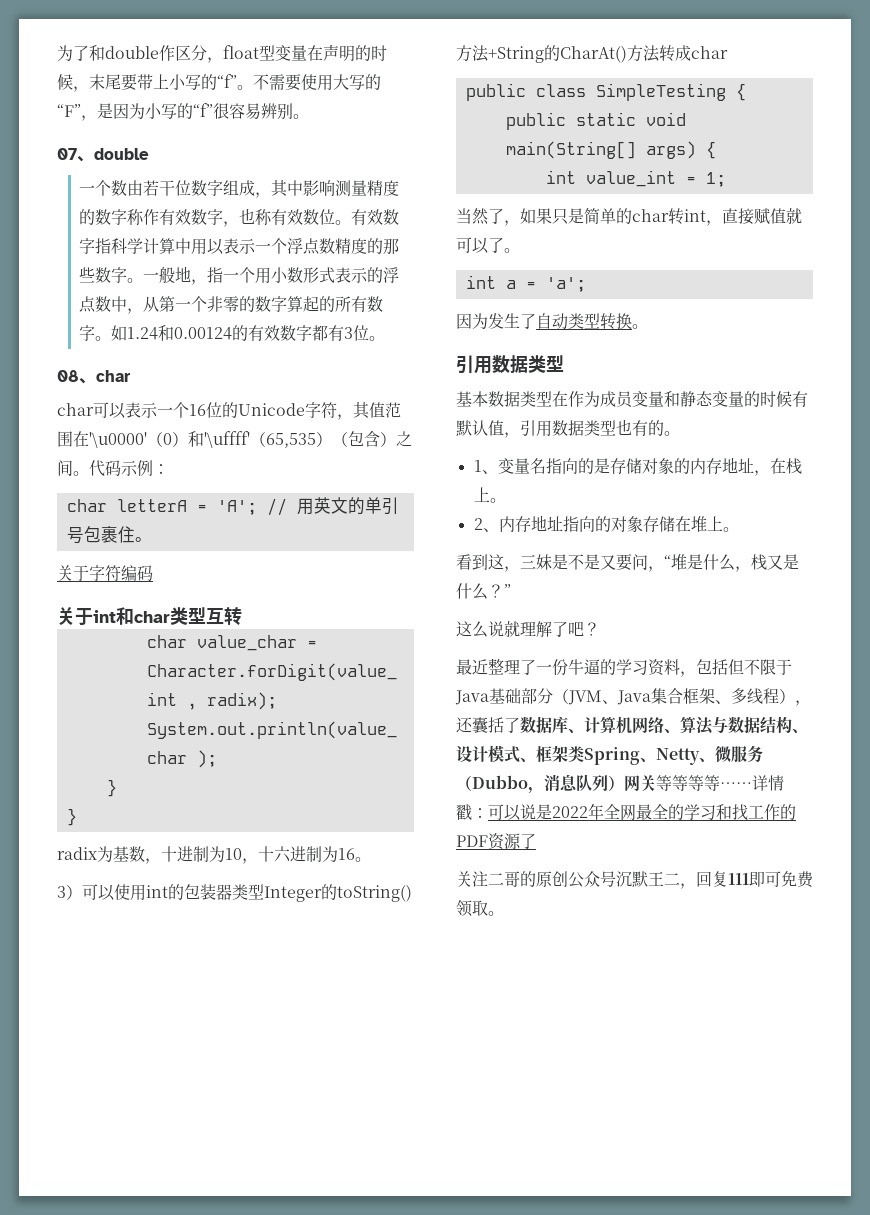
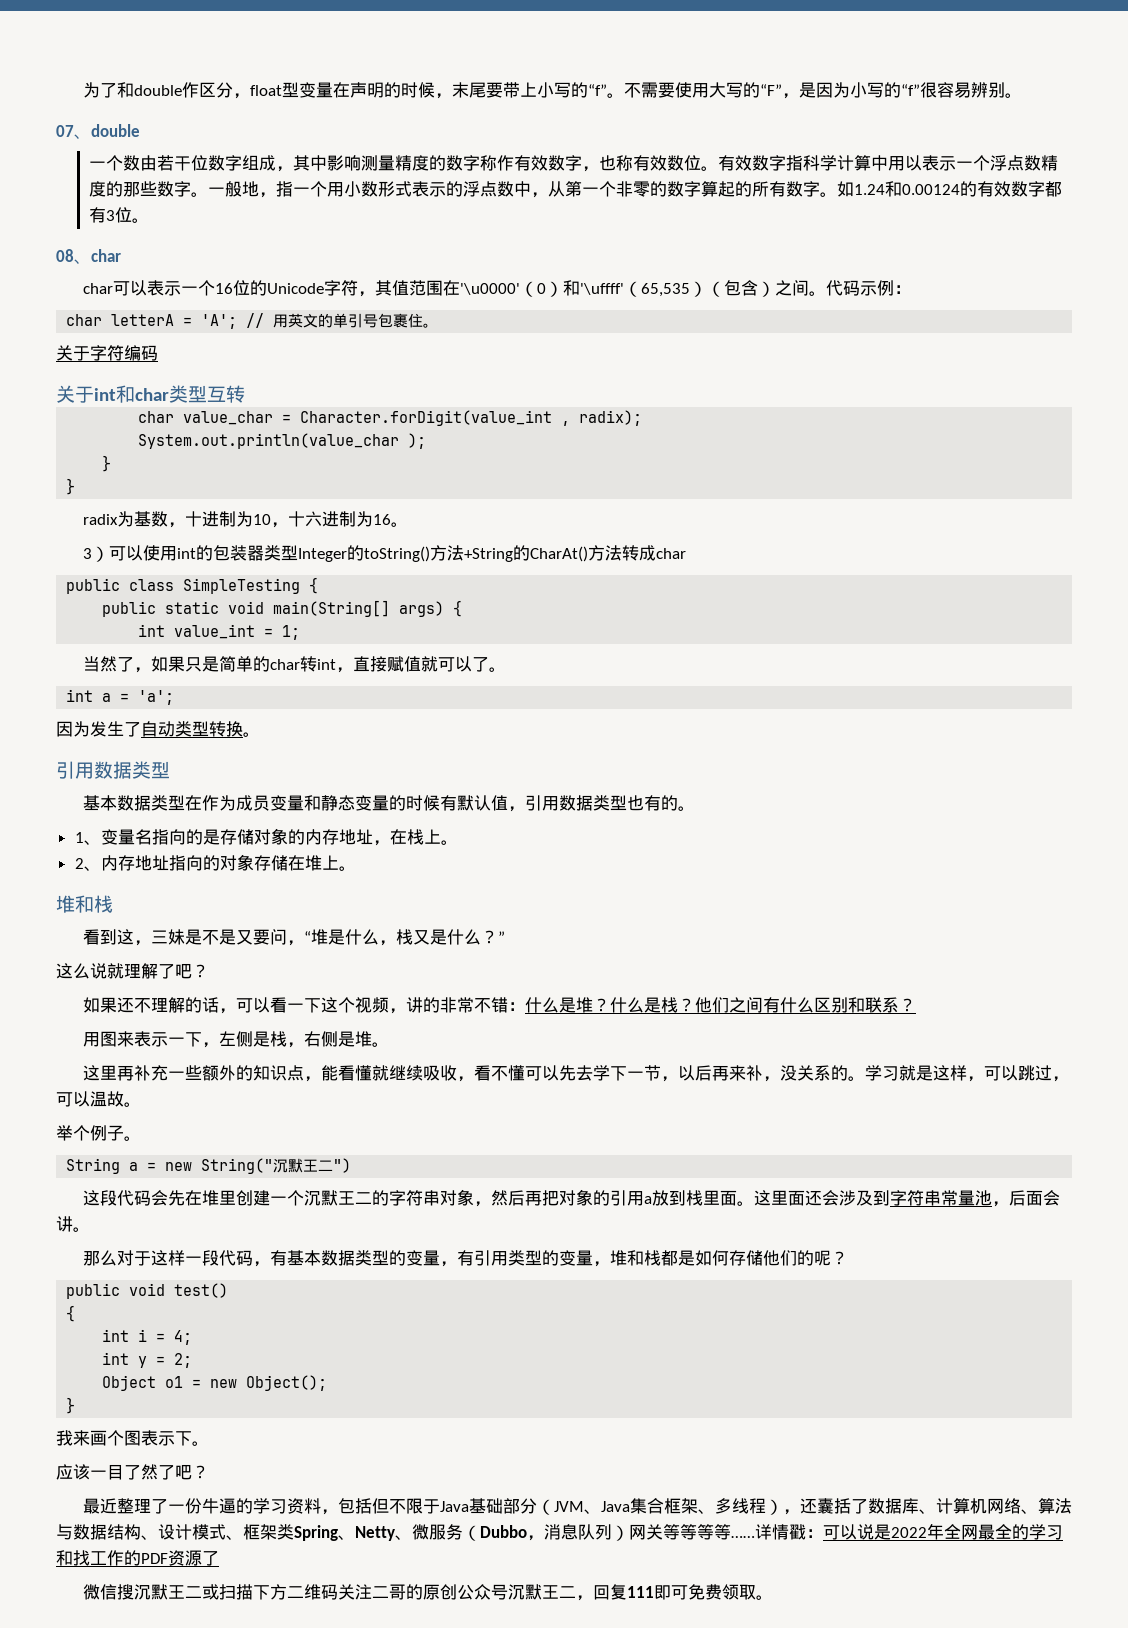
  2、内存地址指向的对象存储在堆上。
+ 堆和栈
+ 如果还不理解的话，可以看一下这个视频，讲的非常不错：什么是堆？什么是栈？他们之间有什么区别和联系？
+ 用图来表示一下，左侧是栈，右侧是堆。
+ 这里再补充一些额外的知识点，能看懂就继续吸收，看不懂可以先去学下一节，以后再来补，没关系的。学习就是这样，可以跳过，可以温故。
+ 举个例子。
+ String a = new String("沉默王二")
+ 这段代码会先在堆里创建一个沉默王二的字符串对象，然后再把对象的引用a放到栈里面。这里面还会涉及到字符串常量池，后面会讲。
+ 那么对于这样一段代码，有基本数据类型的变量，有引用类型的变量，堆和栈都是如何存储他们的呢？
+ public void test()
+ {
+ int i = 4;
+ int y = 2;
+ Object o1 = new Object();
+ }
+ 我来画个图表示下。
+ 应该一目了然了吧？
- 关注二哥的原创公众号沉默王二，回复111即可免费领取。
+ 微信搜沉默王二或扫描下方二维码关注二哥的原创公众号沉默王二，回复111即可免费领取。

